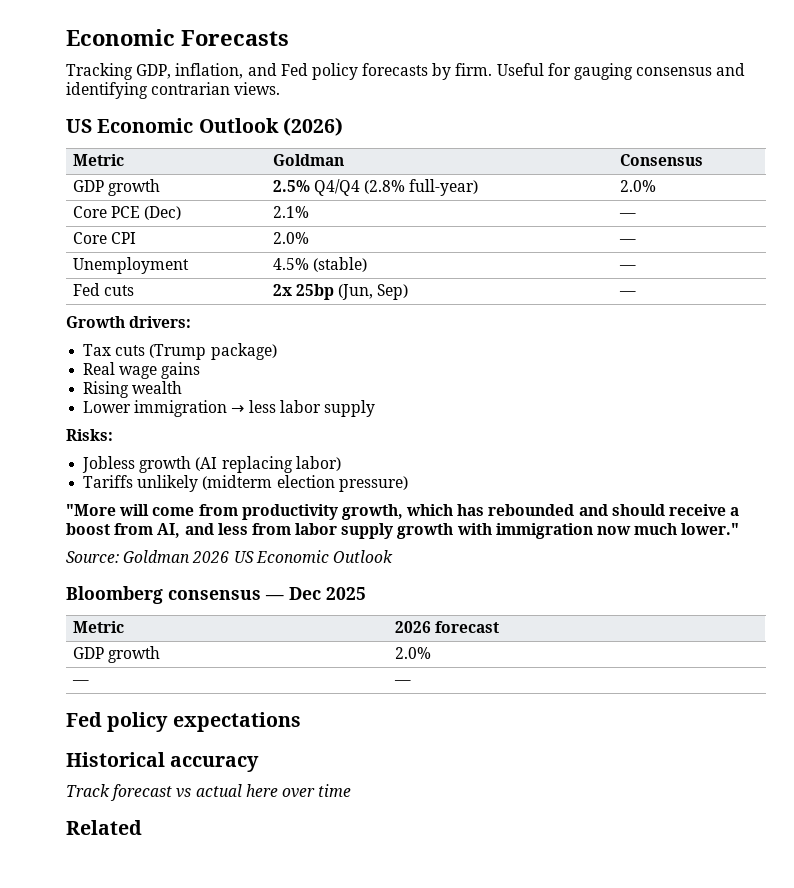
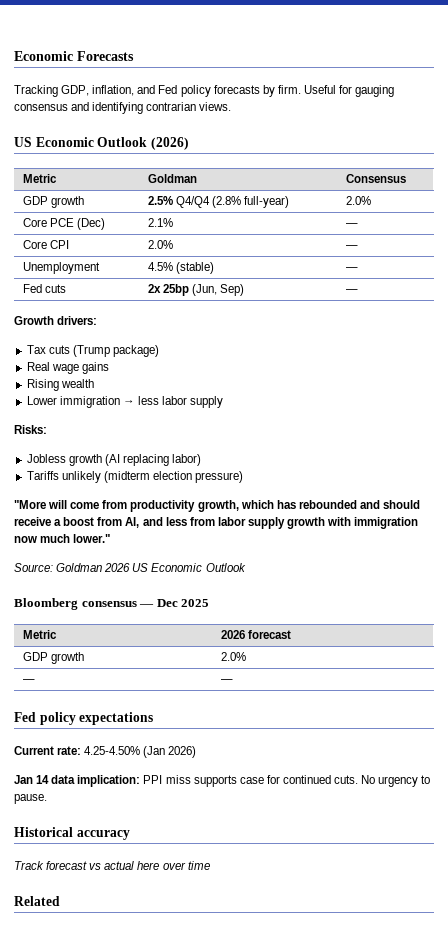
+ Current rate: 4.25-4.50% (Jan 2026)
+ Jan 14 data implication: PPI miss supports case for continued cuts. No urgency to pause.

